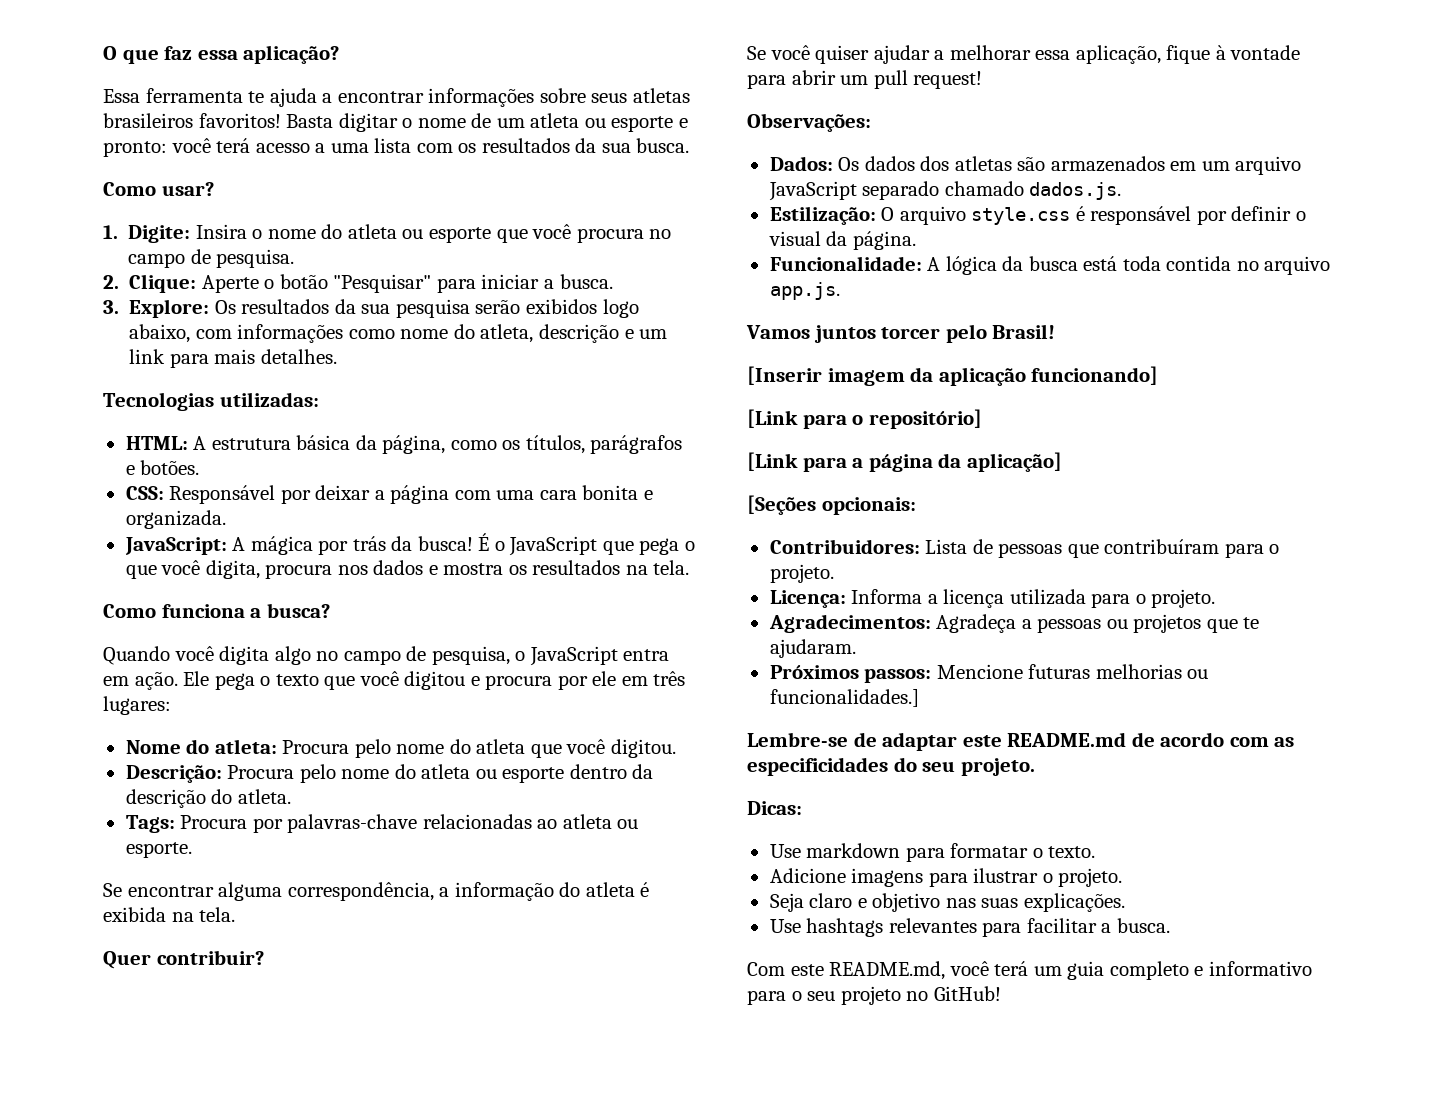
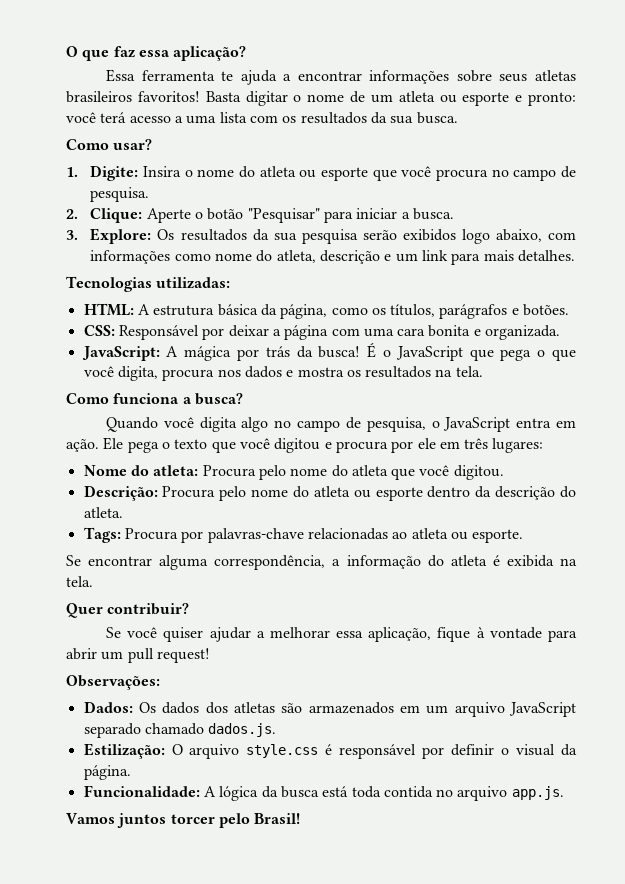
- [Inserir imagem da aplicação funcionando]
- [Link para o repositório]
- [Link para a página da aplicação]
- [Seções opcionais:
- Contribuidores: Lista de pessoas que contribuíram para o projeto.
- Licença: Informa a licença utilizada para o projeto.
- Agradecimentos: Agradeça a pessoas ou projetos que te ajudaram.
- Próximos passos: Mencione futuras melhorias ou funcionalidades.]
- Lembre-se de adaptar este README.md de acordo com as especificidades do seu projeto.
- Dicas:
- Use markdown para formatar o texto.
- Adicione imagens para ilustrar o projeto.
- Seja claro e objetivo nas suas explicações.
- Use hashtags relevantes para facilitar a busca.
- Com este README.md, você terá um guia completo e informativo para o seu projeto no GitHub!

